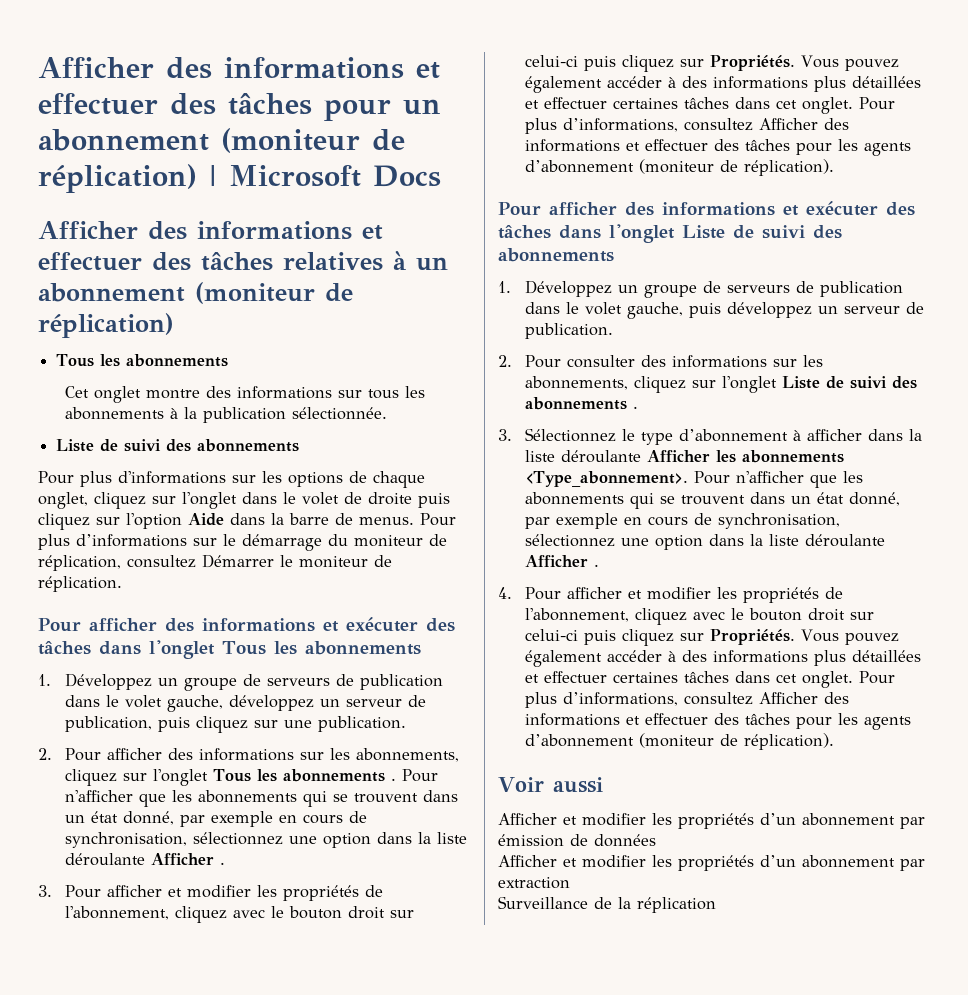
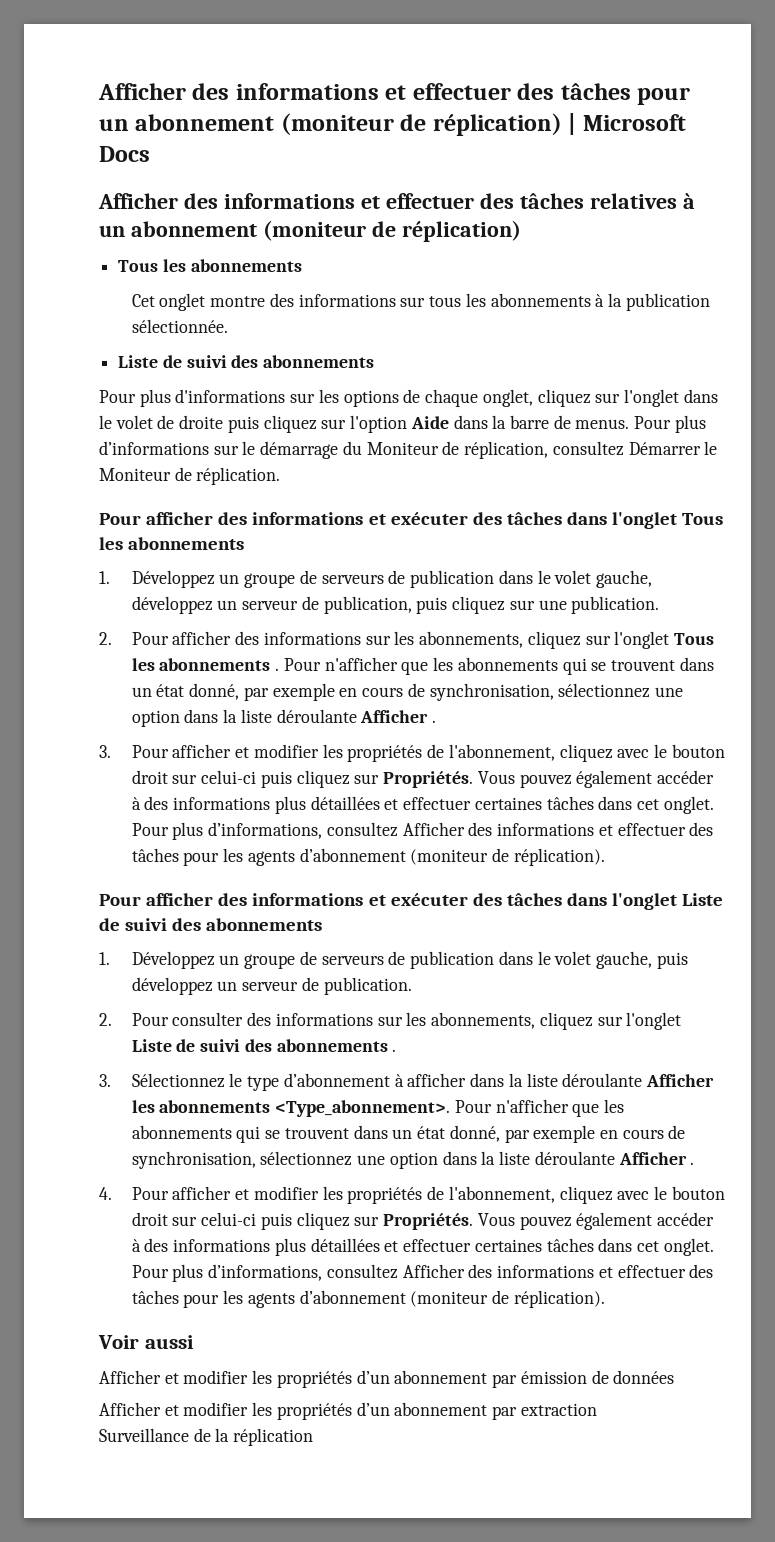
- Pour plus d’informations sur le démarrage du moniteur de réplication, consultez Démarrer le moniteur de réplication.
+ Pour plus d’informations sur le démarrage du Moniteur de réplication, consultez Démarrer le Moniteur de réplication.

